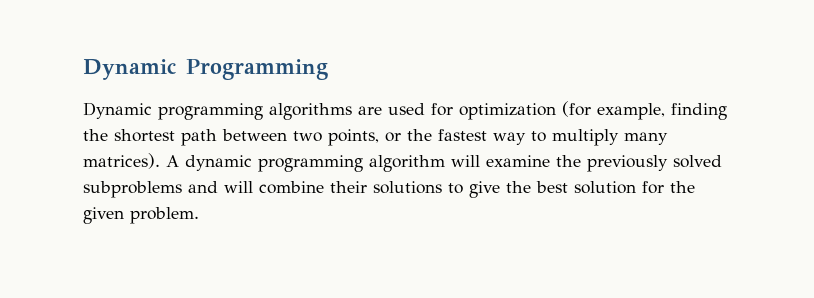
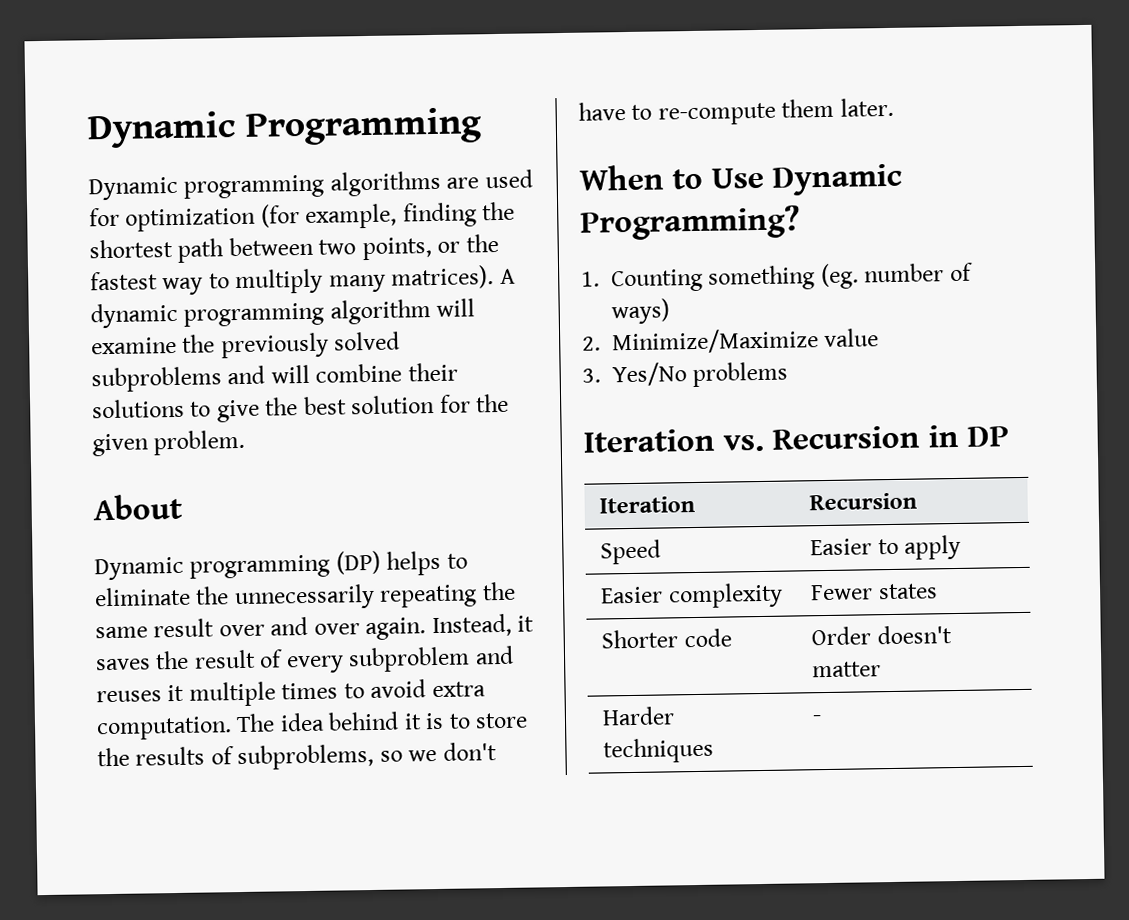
+ About
+ Dynamic programming (DP) helps to eliminate the unnecessarily repeating the same result over and over again. Instead, it saves the result of every subproblem and reuses it multiple times to avoid extra computation. The idea behind it is to store the results of subproblems, so we don't have to re-compute them later.
+ When to Use Dynamic Programming?
+ 1. Counting something (eg. number of ways)
+ 2. Minimize/Maximize value
+ 3. Yes/No problems
+ Iteration vs. Recursion in DP
+ Iteration | Recursion
+ Speed | Easier to apply
+ Easier complexity | Fewer states
+ Shorter code | Order doesn't matter
+ Harder techniques | -

